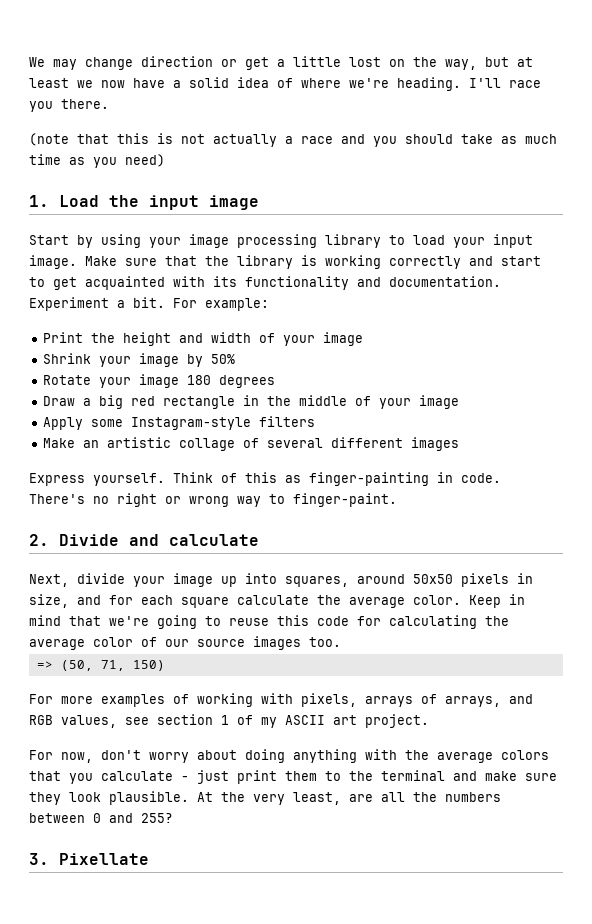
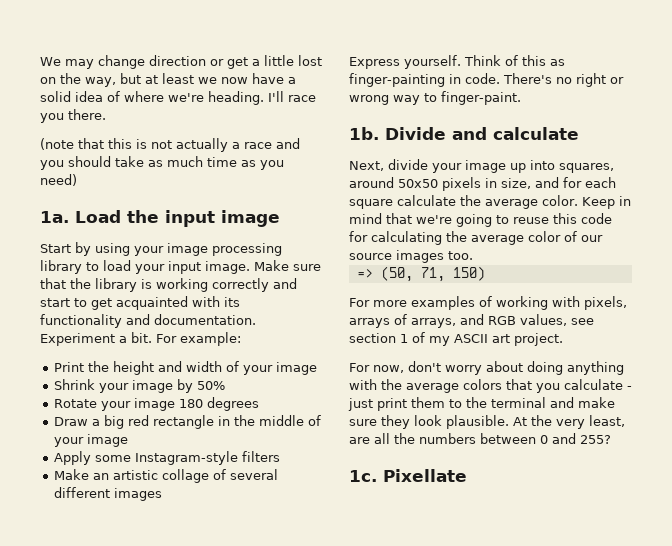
- 1. Load the input image
+ 1a. Load the input image
- 2. Divide and calculate
+ 1b. Divide and calculate
- 3. Pixellate
+ 1c. Pixellate

